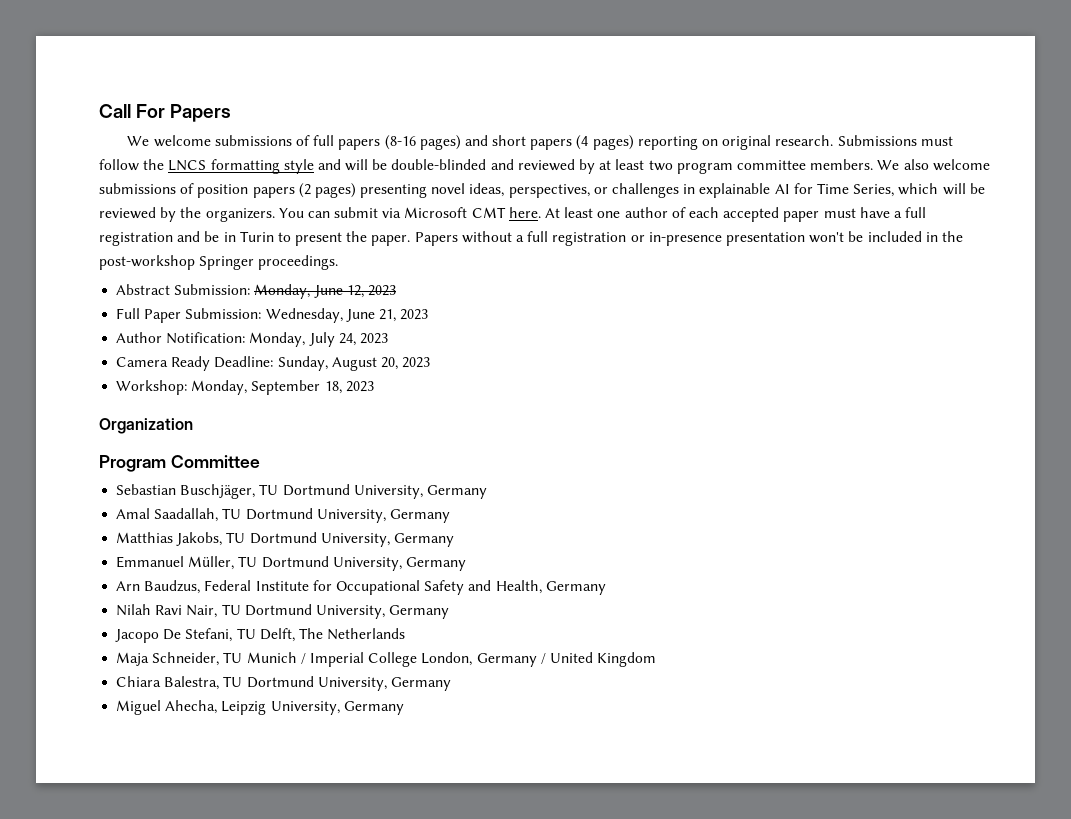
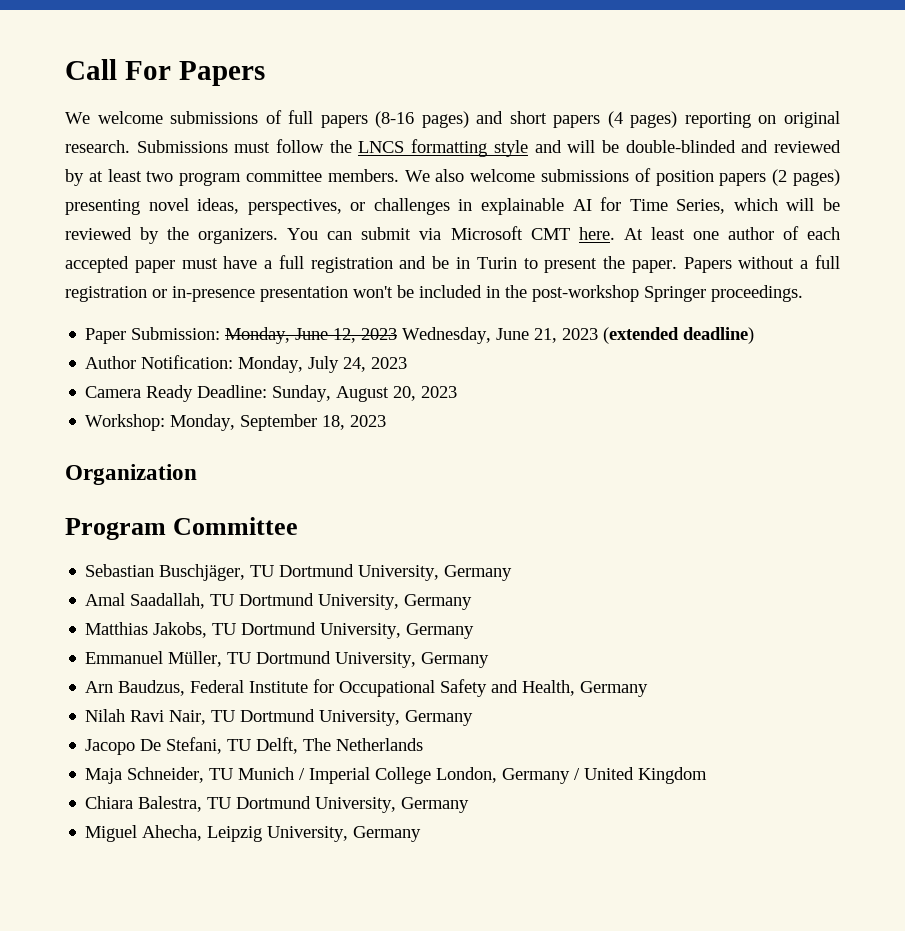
- Abstract Submission: Monday, June 12, 2023
- Full Paper Submission: Wednesday, June 21, 2023
+ Paper Submission: Monday, June 12, 2023 Wednesday, June 21, 2023 (extended deadline)

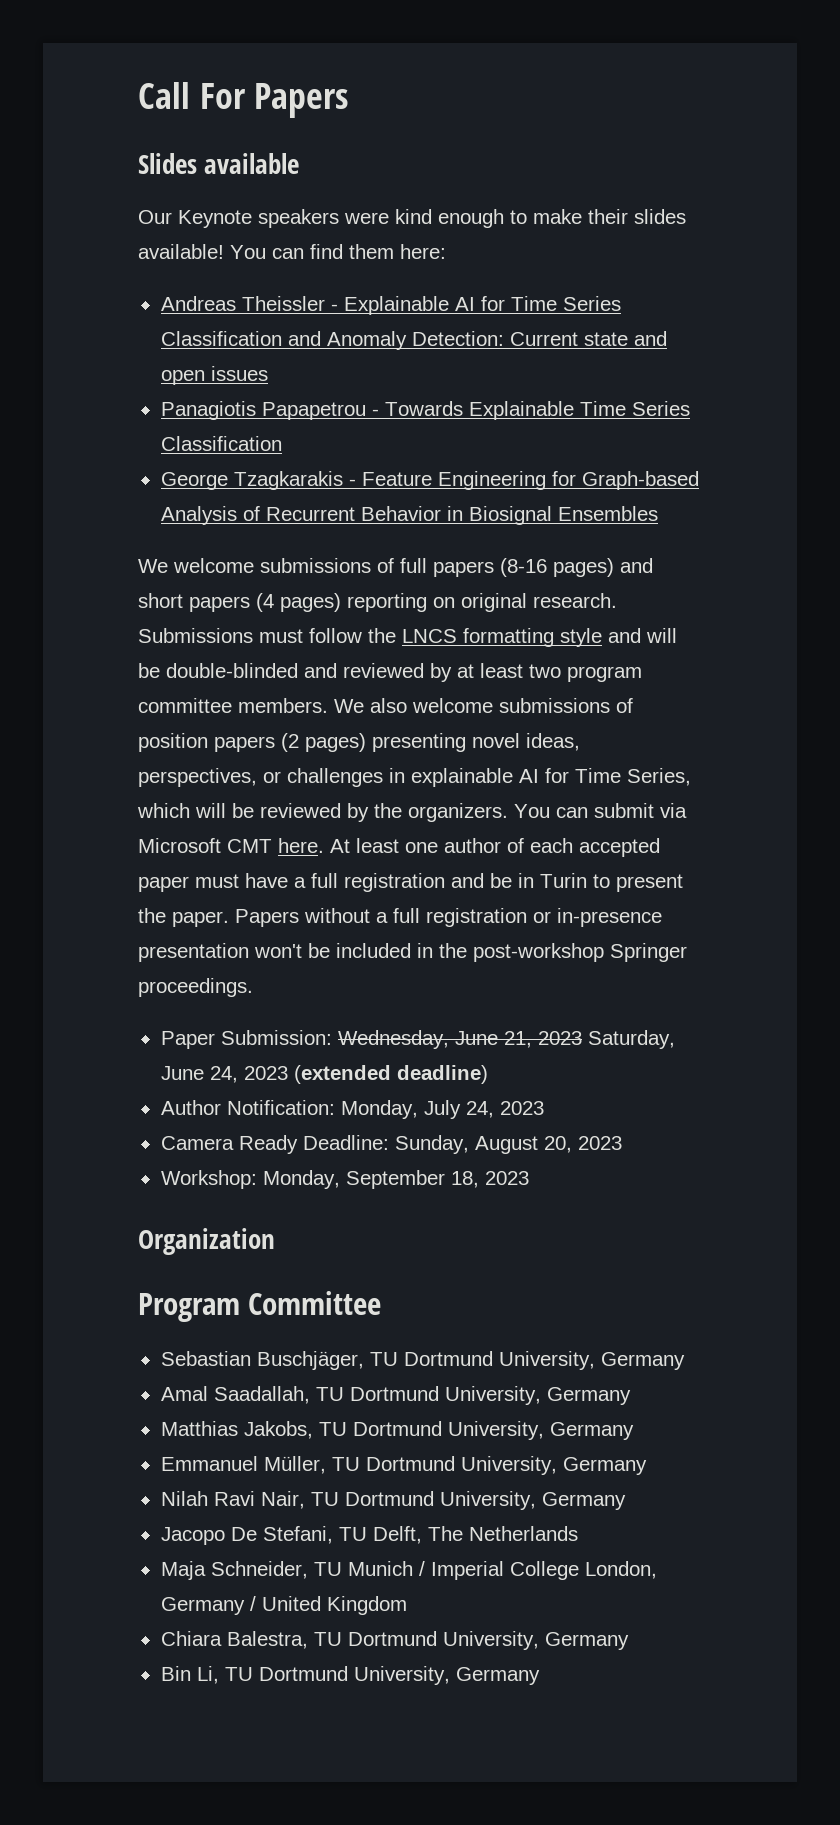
+ Slides available
+ Our Keynote speakers were kind enough to make their slides available! You can find them here:
+ Andreas Theissler - Explainable AI for Time Series Classification and Anomaly Detection: Current state and open issues
+ Panagiotis Papapetrou - Towards Explainable Time Series Classification
+ George Tzagkarakis - Feature Engineering for Graph-based Analysis of Recurrent Behavior in Biosignal Ensembles
- Paper Submission: Monday, June 12, 2023 Wednesday, June 21, 2023 (extended deadline)
+ Paper Submission: Wednesday, June 21, 2023 Saturday, June 24, 2023 (extended deadline)
- Arn Baudzus, Federal Institute for Occupational Safety and Health, Germany
- Miguel Ahecha, Leipzig University, Germany
+ Bin Li, TU Dortmund University, Germany

